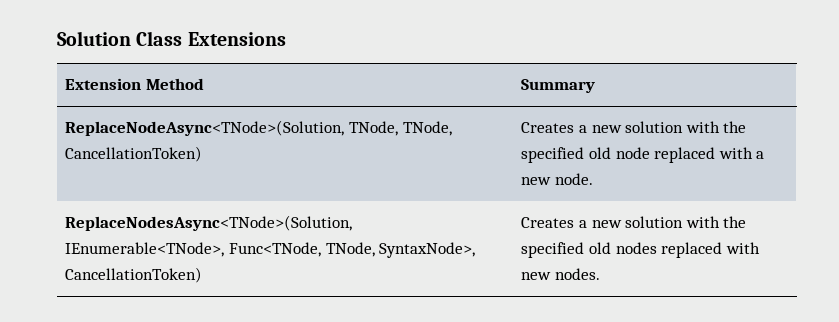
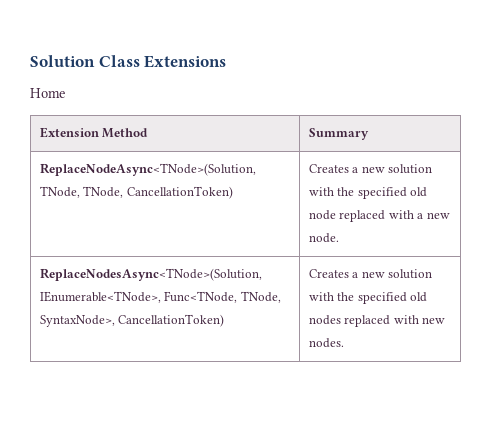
+ Home

